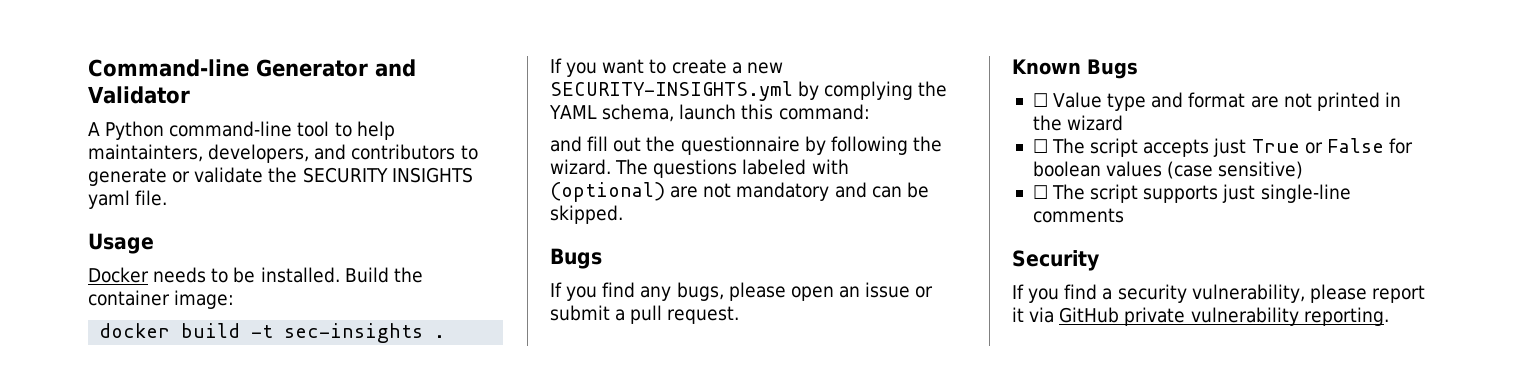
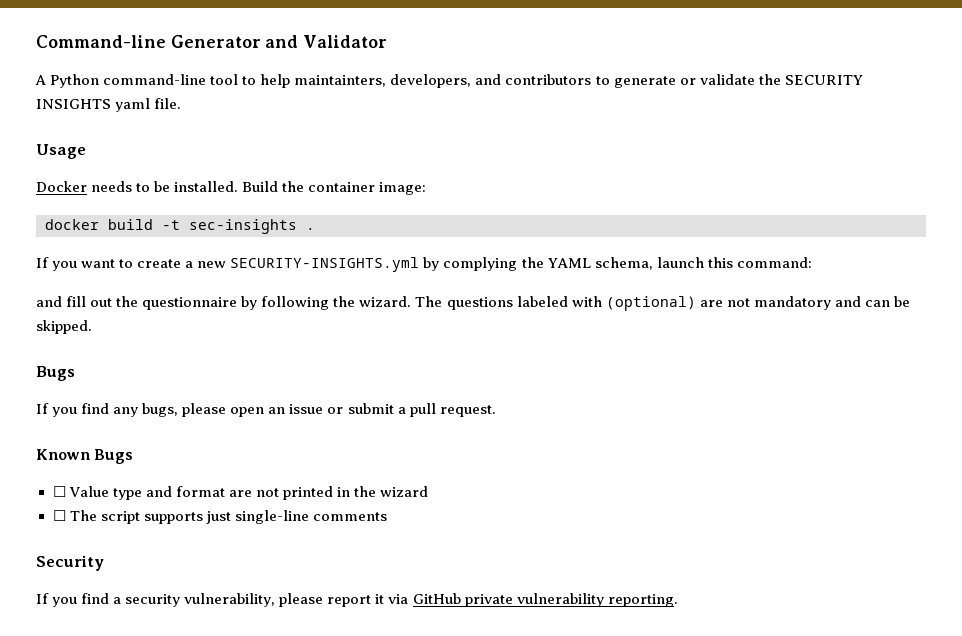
- ☐ The script accepts just True or False for boolean values (case sensitive)

